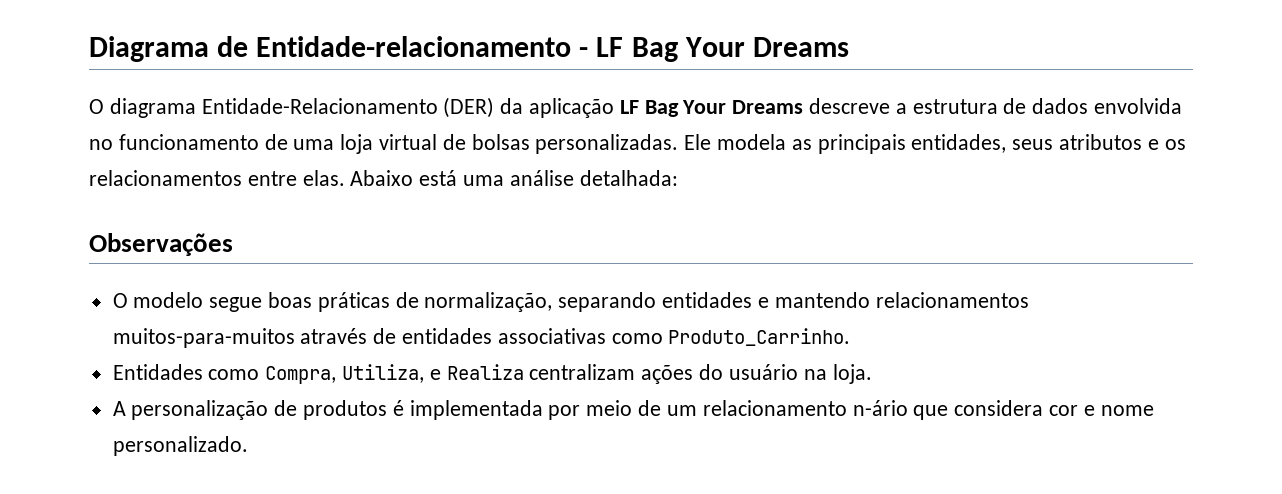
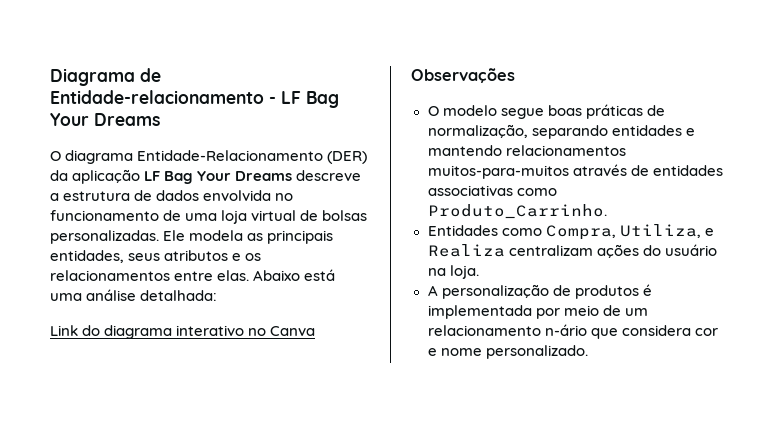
+ Link do diagrama interativo no Canva

